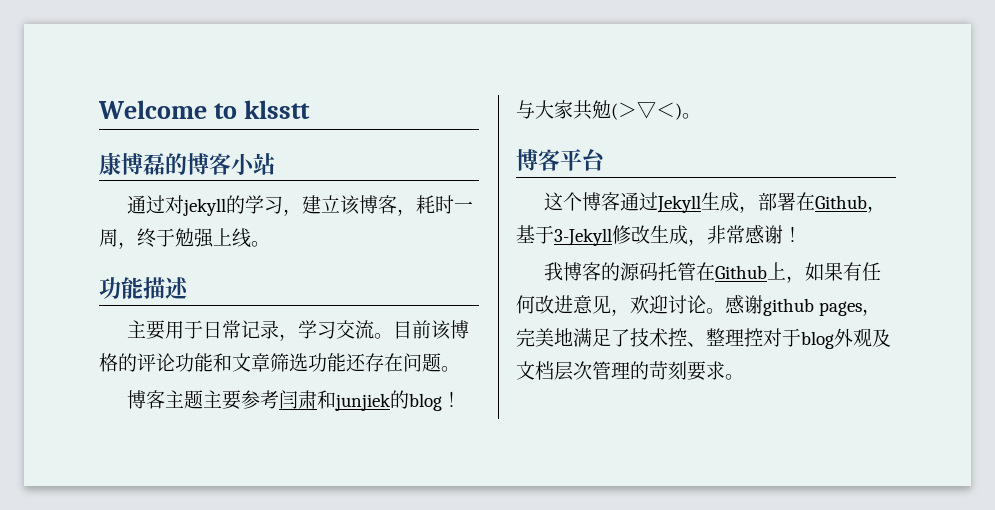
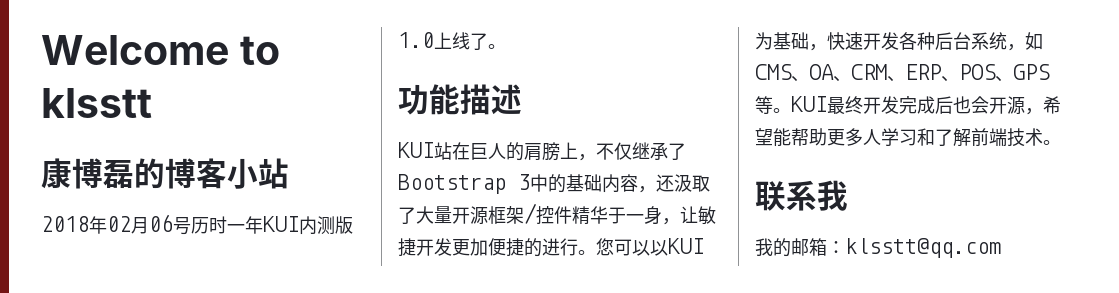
- 通过对jekyll的学习，建立该博客，耗时一周，终于勉强上线。
+ 2018年02月06号历时一年KUI内测版1.0上线了。
  功能描述
- 主要用于日常记录，学习交流。目前该博格的评论功能和文章筛选功能还存在问题。
- 博客主题主要参考闫肃和junjiek的blog！与大家共勉(＞▽＜)。
- 博客平台
- 这个博客通过Jekyll生成，部署在Github，基于3-Jekyll修改生成，非常感谢！
- 我博客的源码托管在Github上，如果有任何改进意见，欢迎讨论。感谢github pages，完美地满足了技术控、整理控对于blog外观及文档层次管理的苛刻要求。
+ KUI站在巨人的肩膀上，不仅继承了Bootstrap 3中的基础内容，还汲取了大量开源框架/控件精华于一身，让敏捷开发更加便捷的进行。您可以以KUI为基础，快速开发各种后台系统，如CMS、OA、CRM、ERP、POS、GPS等。KUI最终开发完成后也会开源，希望能帮助更多人学习和了解前端技术。
+ 联系我
+ 我的邮箱：klsstt@qq.com

